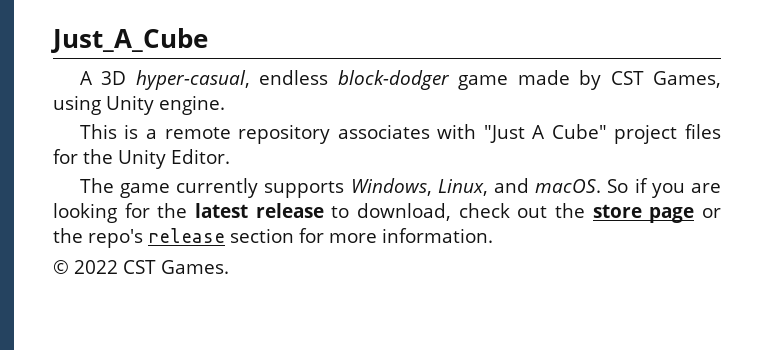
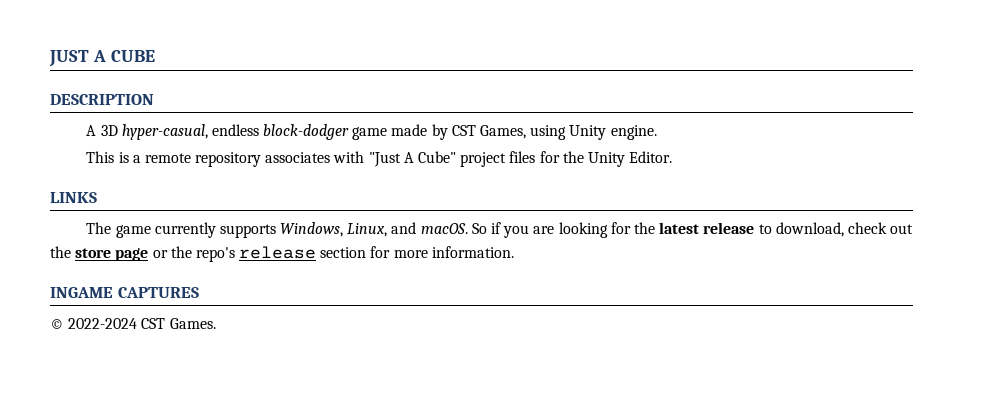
- Just_A_Cube
+ JUST A CUBE
+ DESCRIPTION
+ LINKS
+ INGAME CAPTURES
- © 2022 CST Games.
+ © 2022-2024 CST Games.

